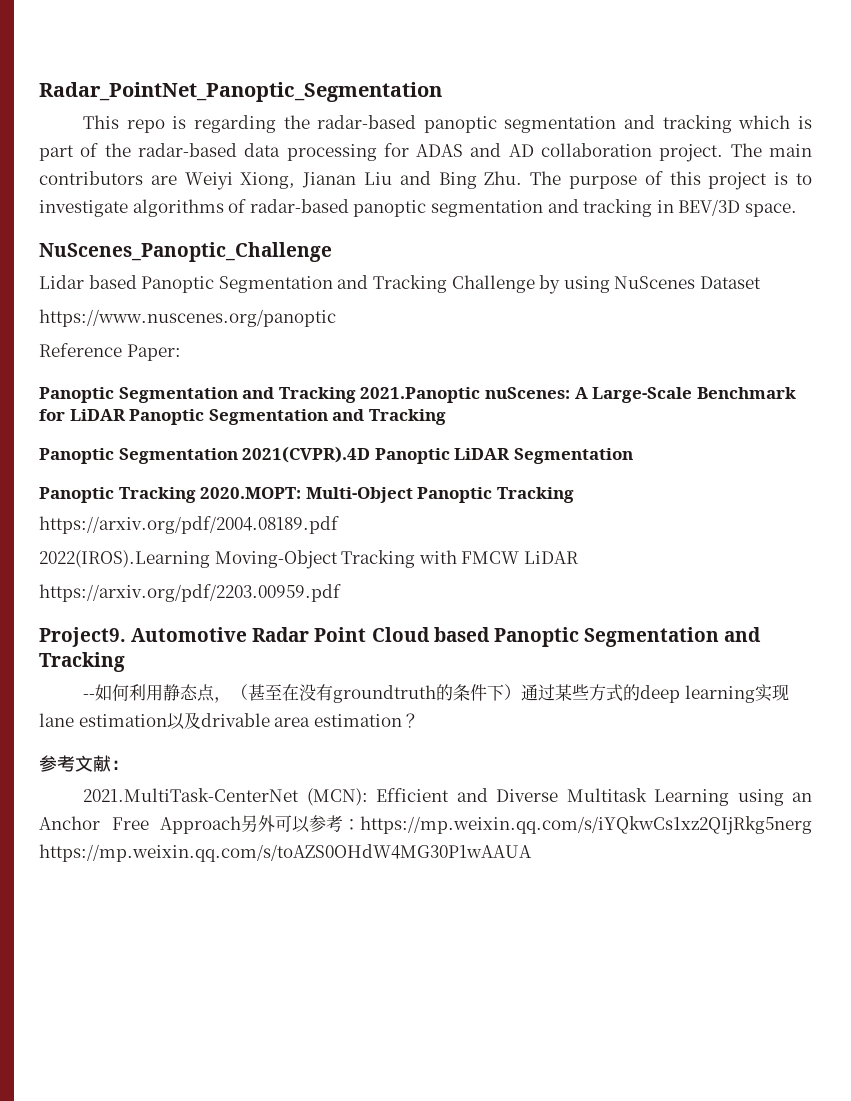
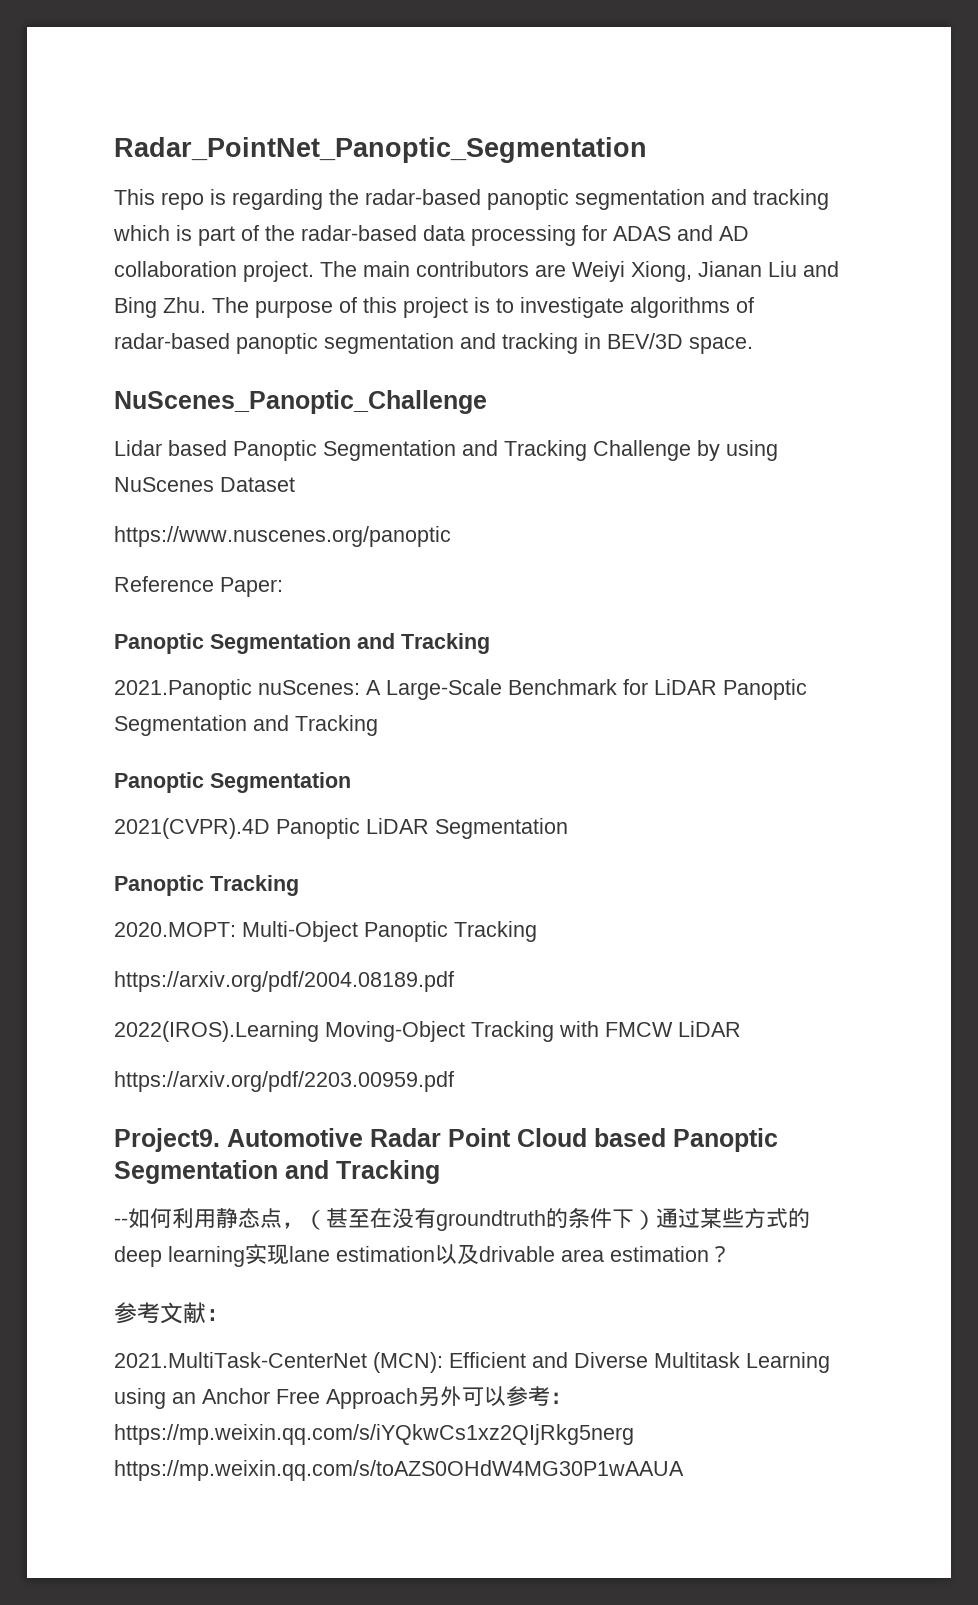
  Reference Paper:
- Panoptic Segmentation and Tracking 2021.Panoptic nuScenes: A Large-Scale Benchmark for LiDAR Panoptic Segmentation and Tracking
- Panoptic Segmentation 2021(CVPR).4D Panoptic LiDAR Segmentation
- Panoptic Tracking 2020.MOPT: Multi-Object Panoptic Tracking
+ Panoptic Segmentation and Tracking
+ 2021.Panoptic nuScenes: A Large-Scale Benchmark for LiDAR Panoptic Segmentation and Tracking
+ Panoptic Segmentation
+ 2021(CVPR).4D Panoptic LiDAR Segmentation
+ Panoptic Tracking
+ 2020.MOPT: Multi-Object Panoptic Tracking

